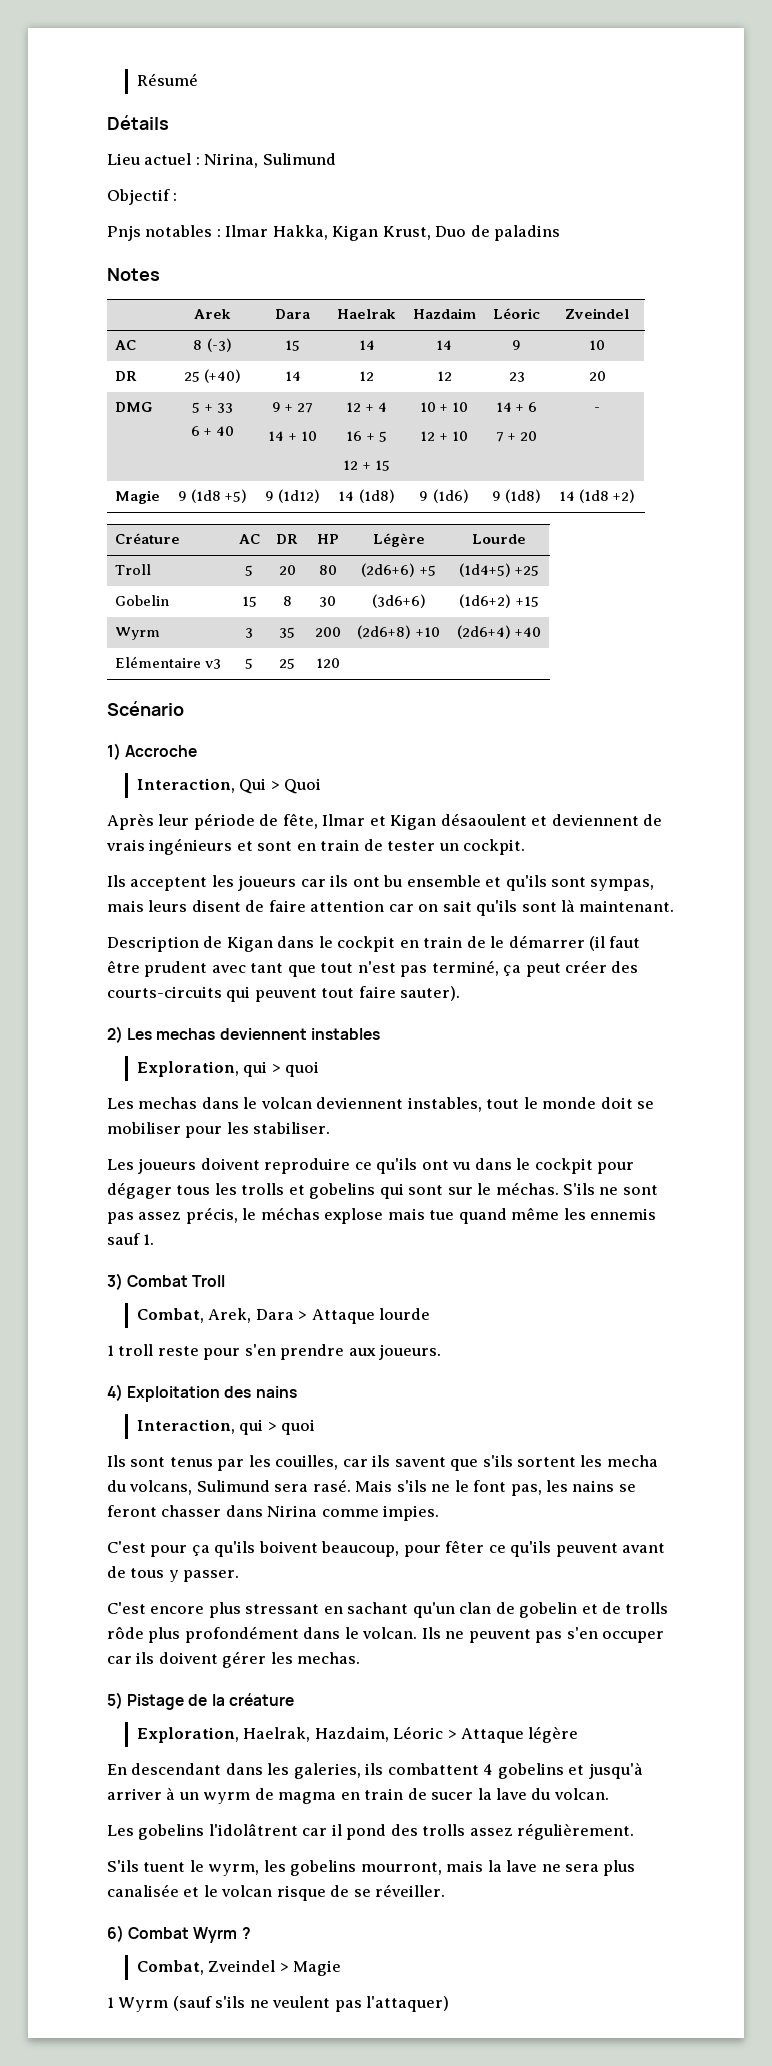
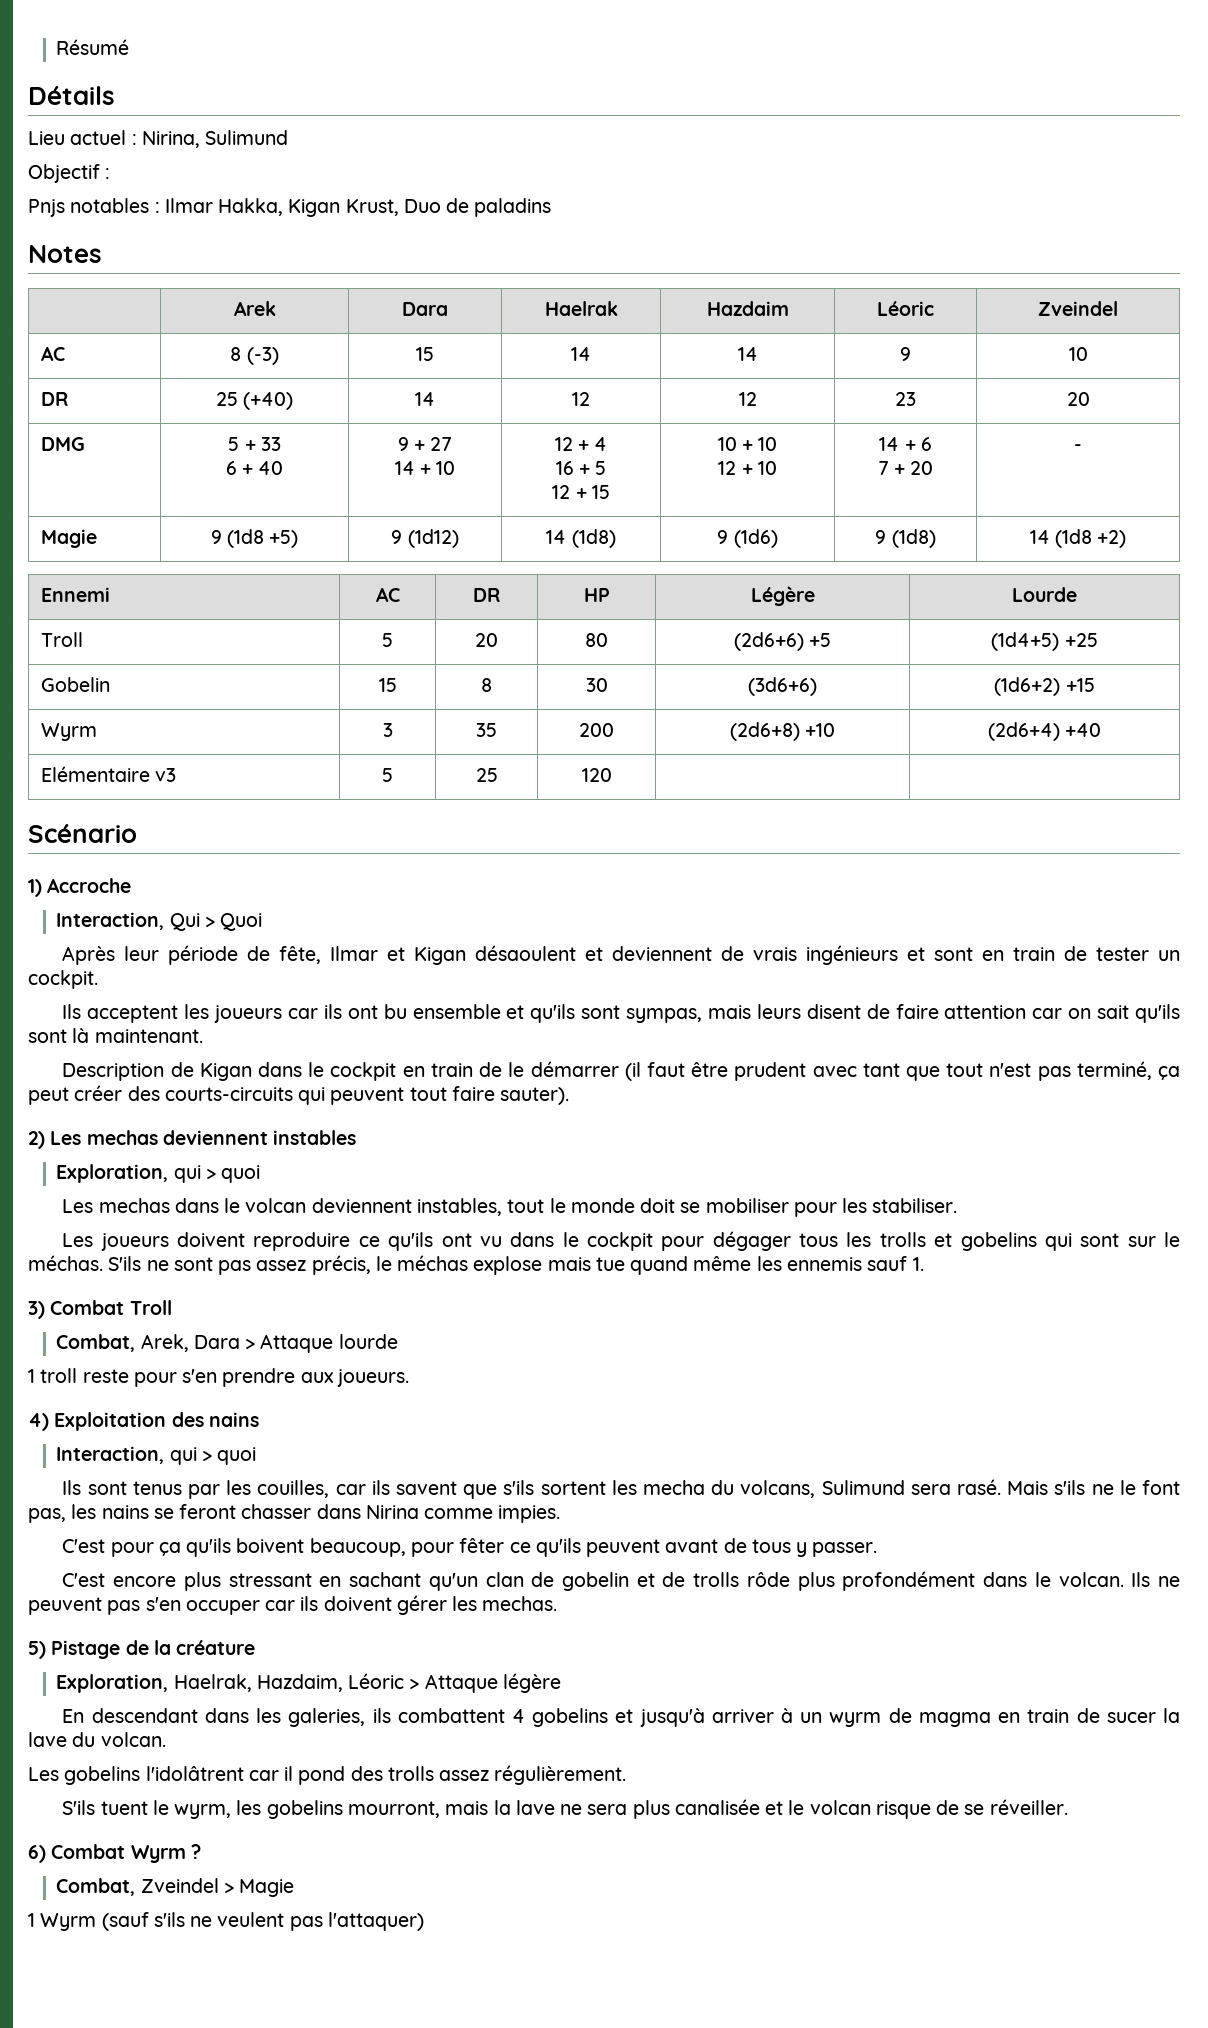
- Créature | AC | DR | HP | Légère | Lourde
+ Ennemi | AC | DR | HP | Légère | Lourde

